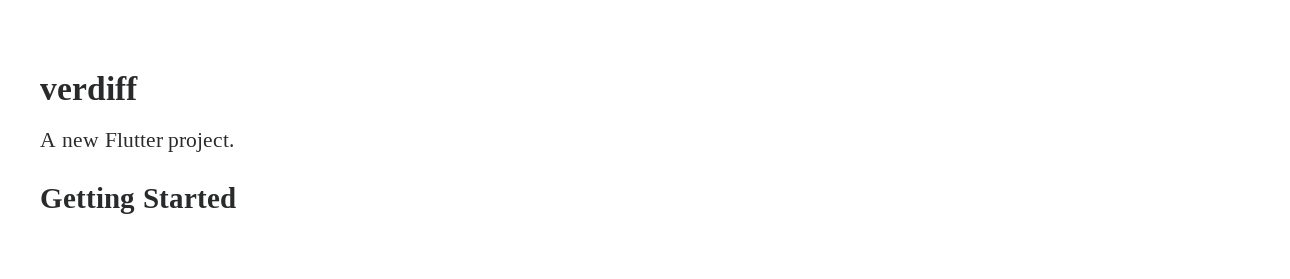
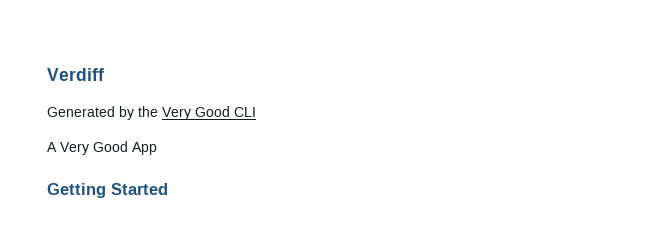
- verdiff
- A new Flutter project.
+ Verdiff
+ Generated by the Very Good CLI
+ A Very Good App

